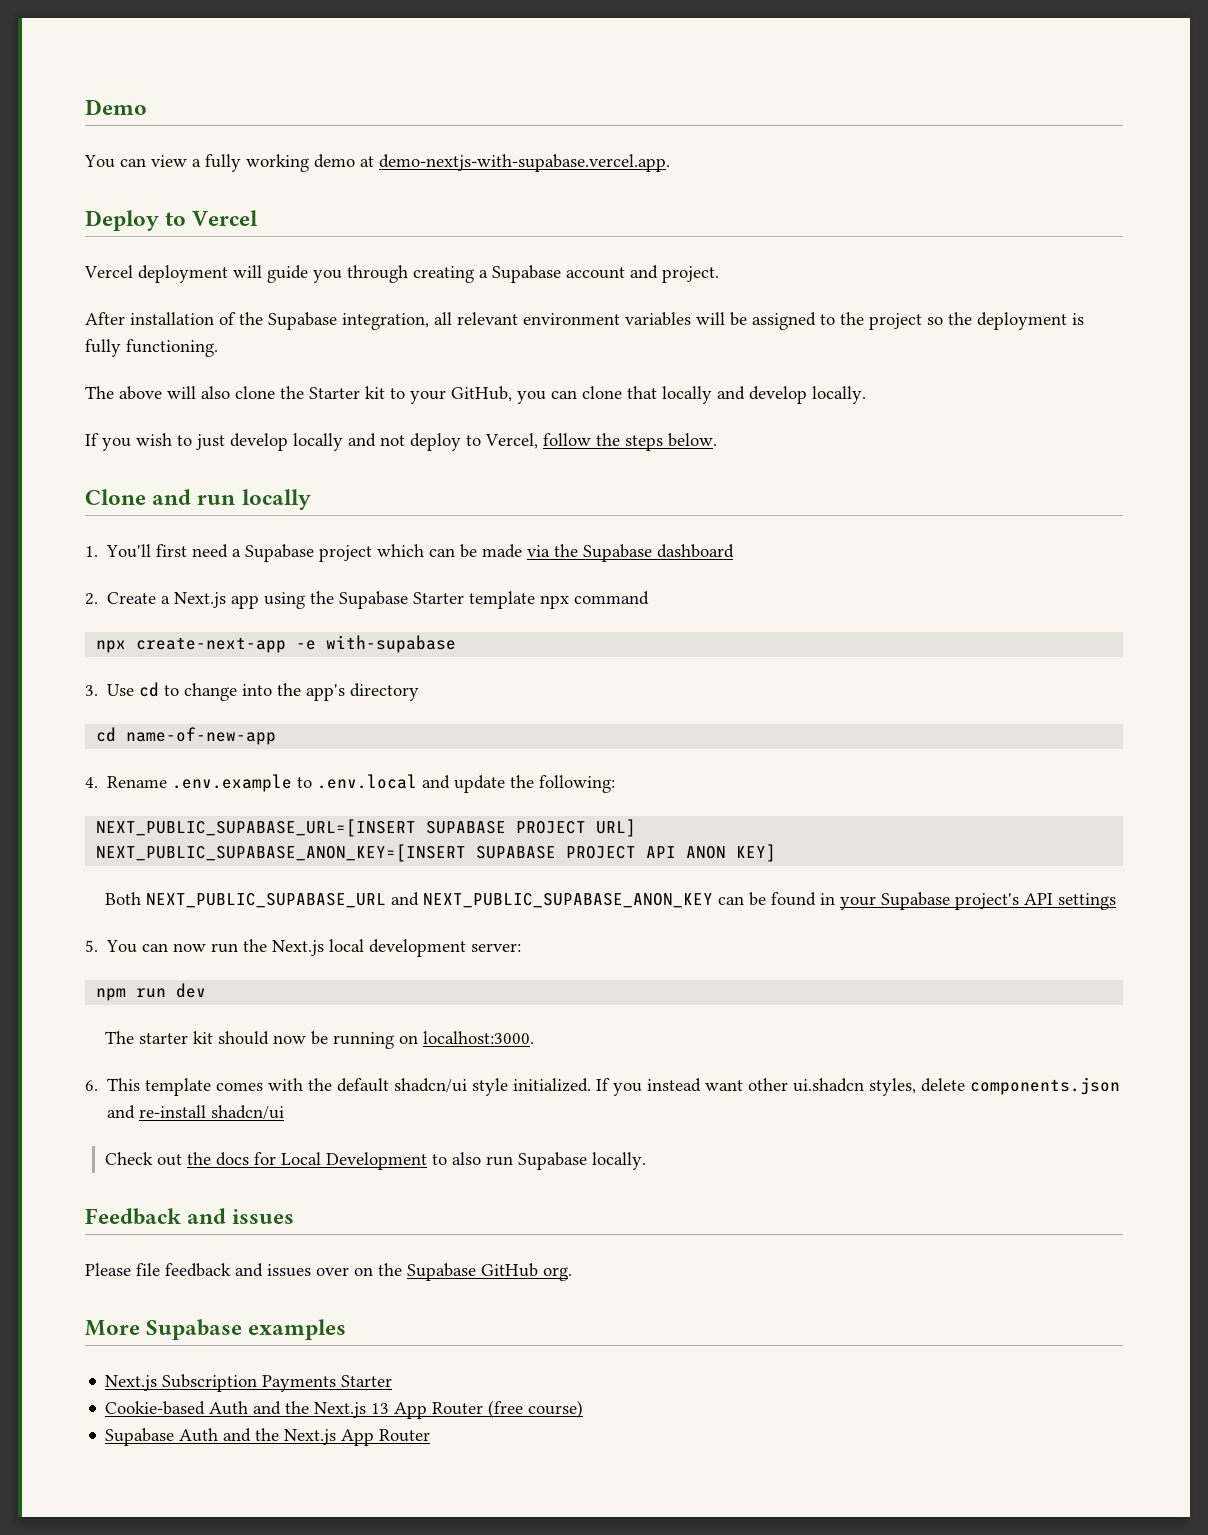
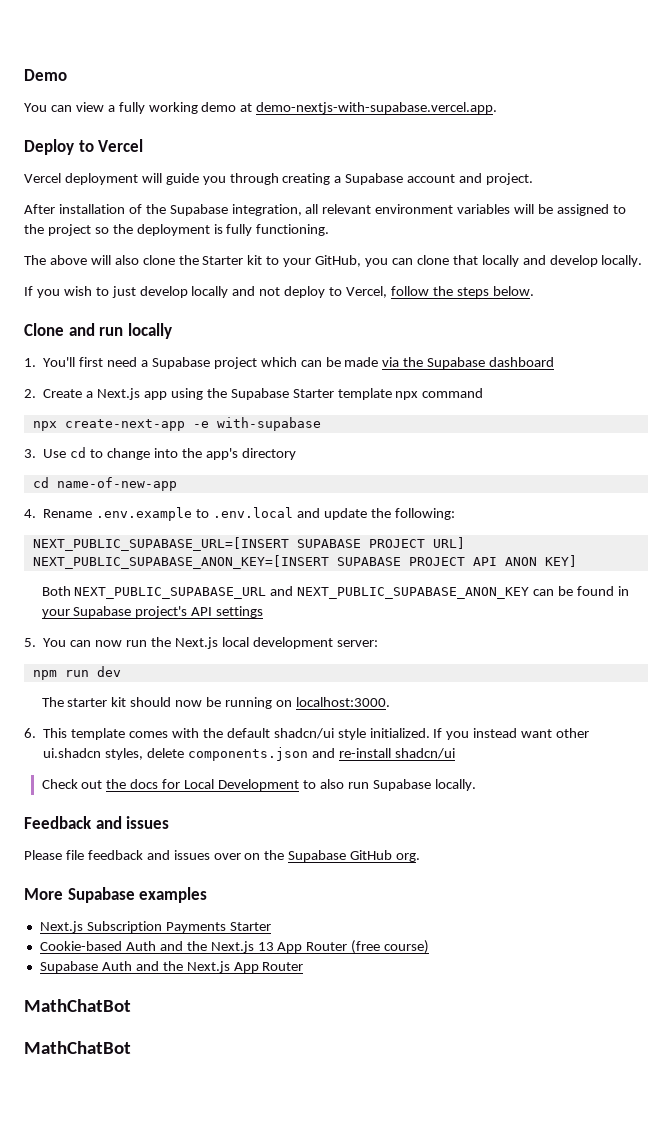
  Supabase Auth and the Next.js App Router
+ MathChatBot
+ MathChatBot

